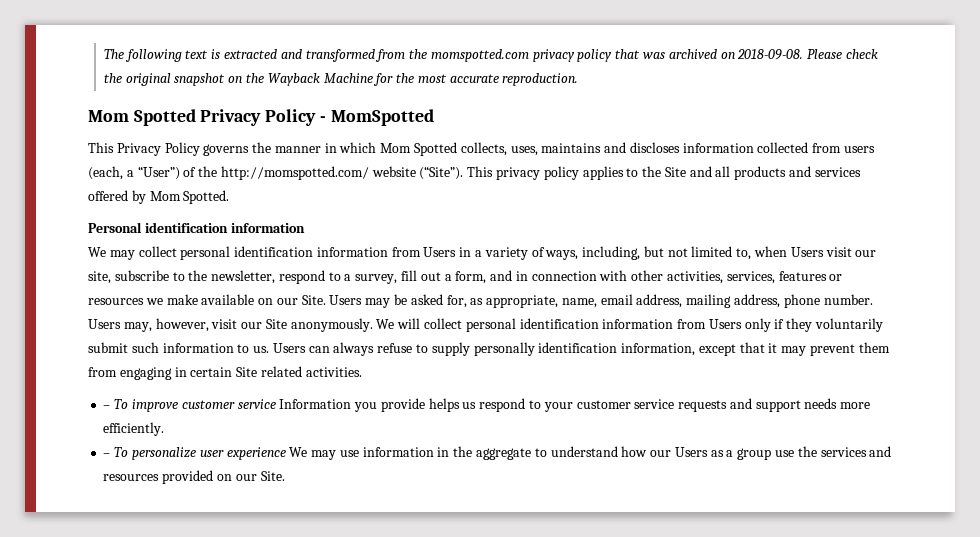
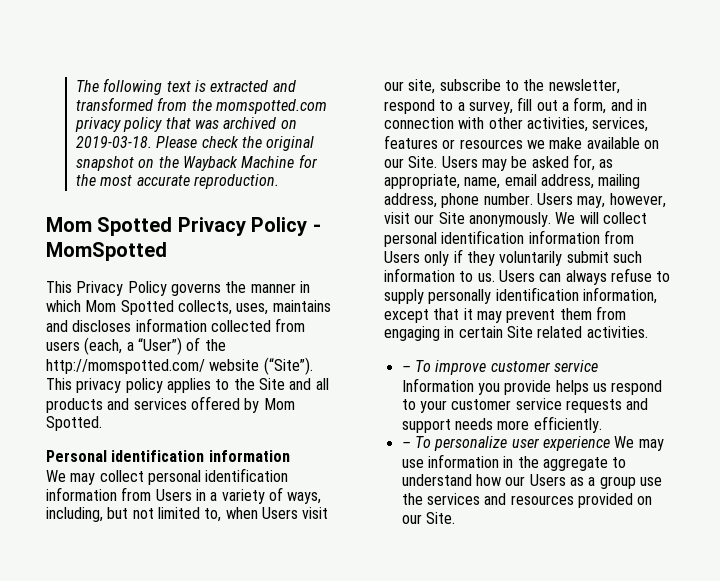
- The following text is extracted and transformed from the momspotted.com privacy policy that was archived on 2018-09-08.
+ The following text is extracted and transformed from the momspotted.com privacy policy that was archived on 2019-03-18.

